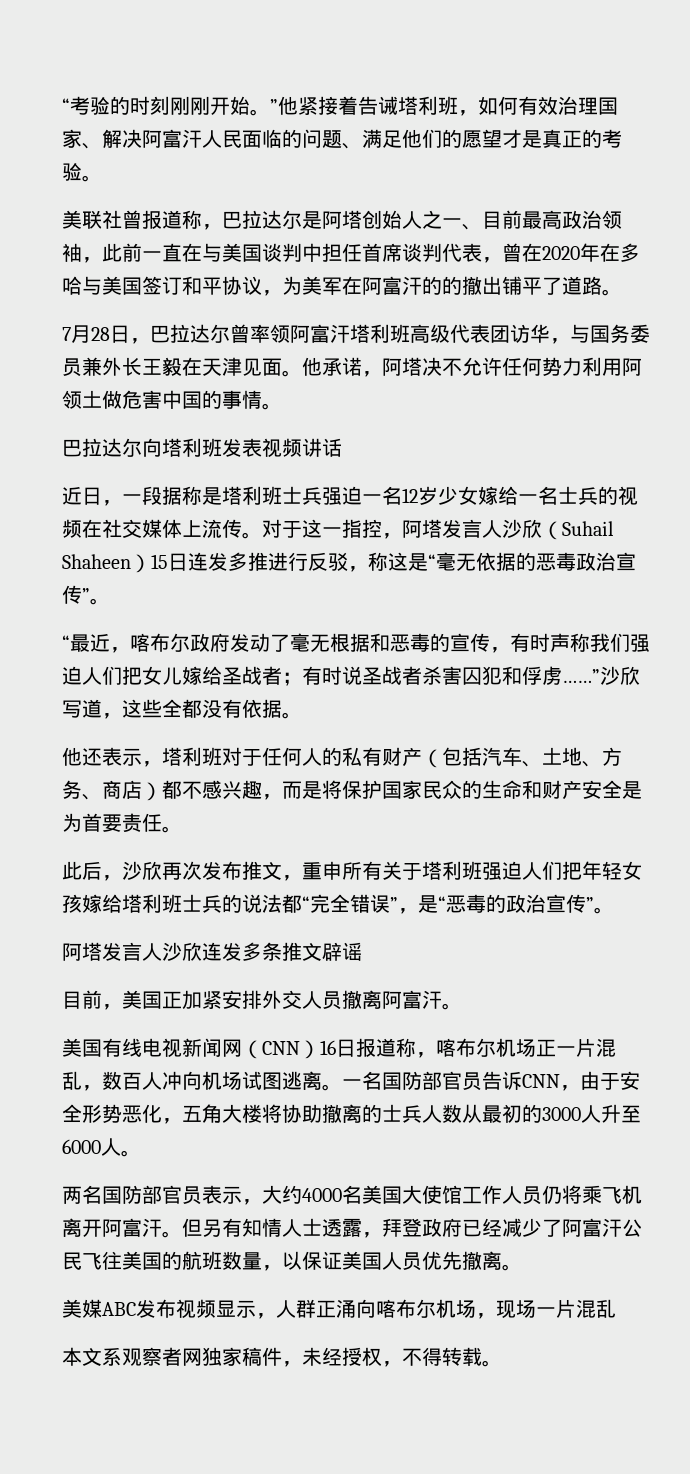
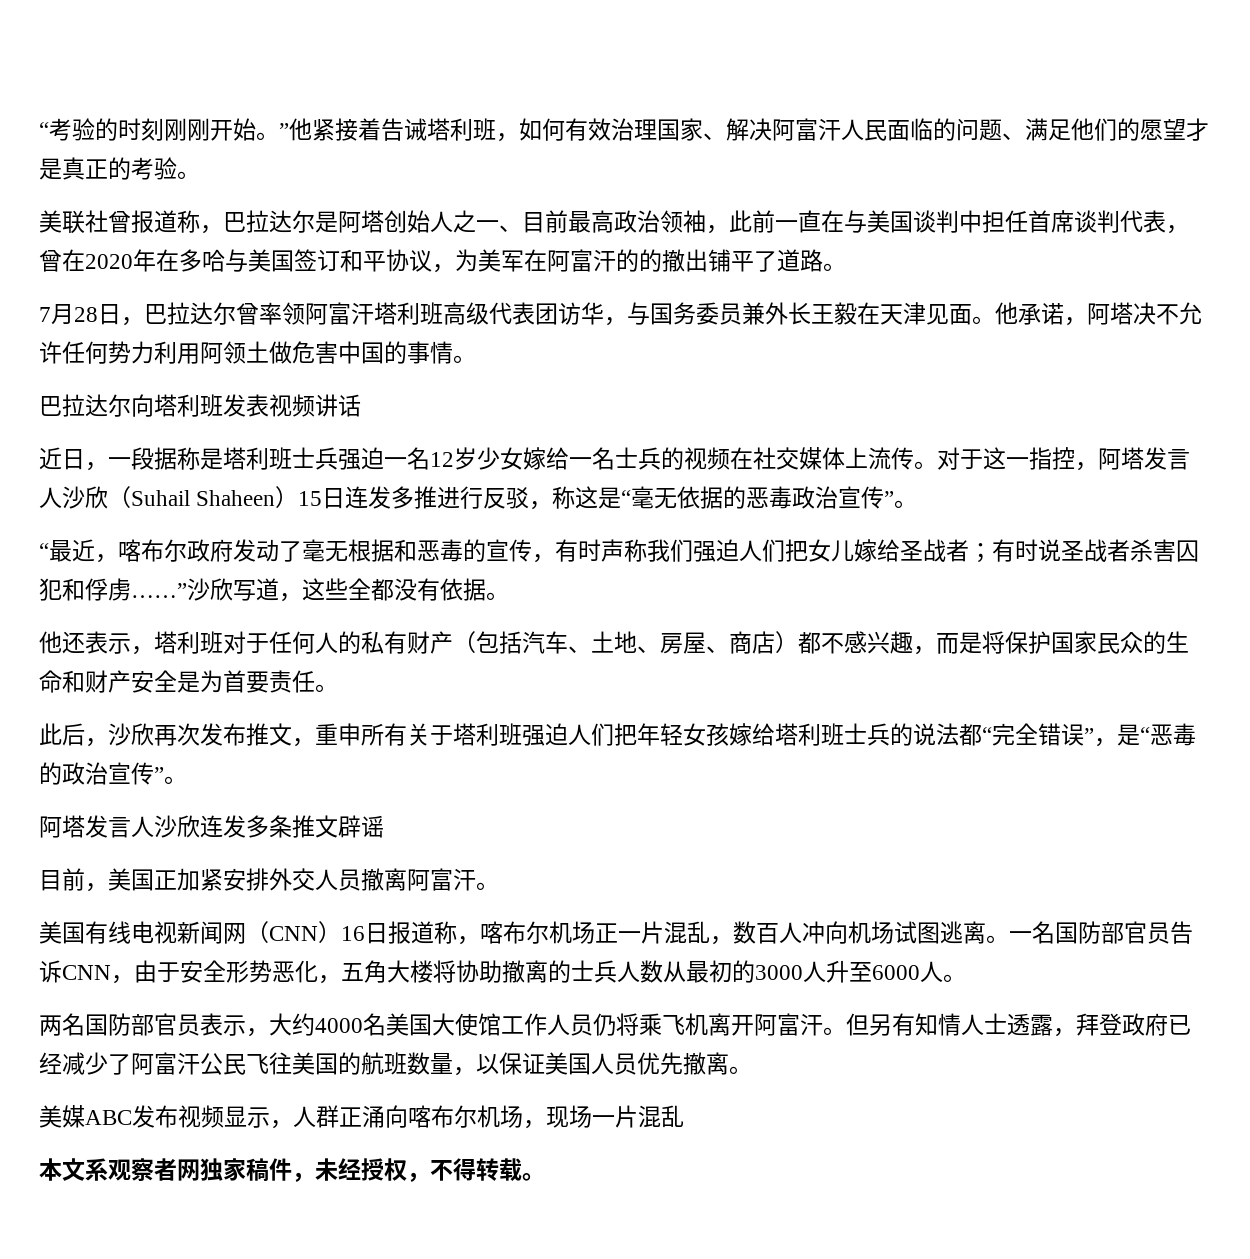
- 他还表示，塔利班对于任何人的私有财产（包括汽车、土地、方务、商店）都不感兴趣，而是将保护国家民众的生命和财产安全是为首要责任。
+ 他还表示，塔利班对于任何人的私有财产（包括汽车、土地、房屋、商店）都不感兴趣，而是将保护国家民众的生命和财产安全是为首要责任。

